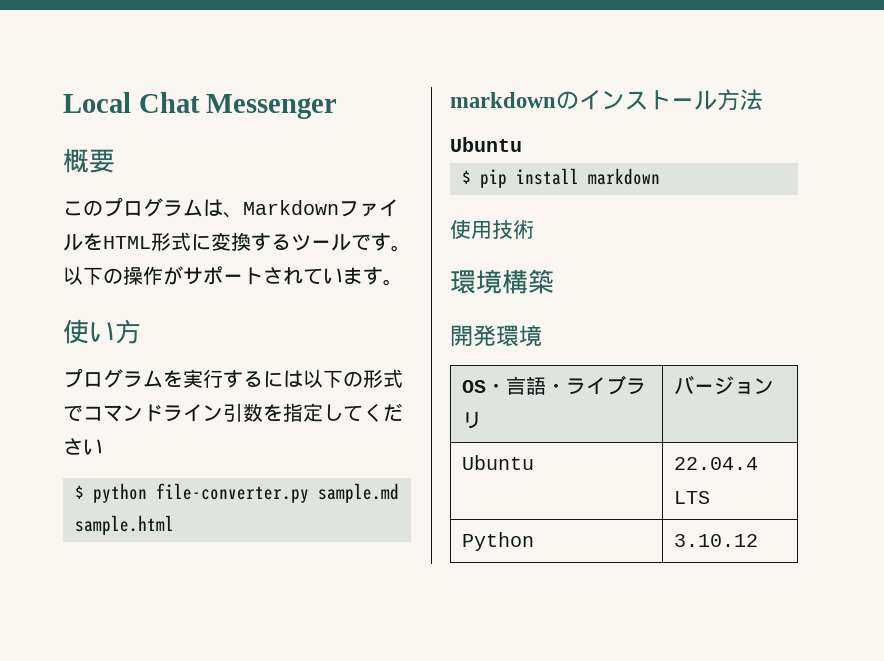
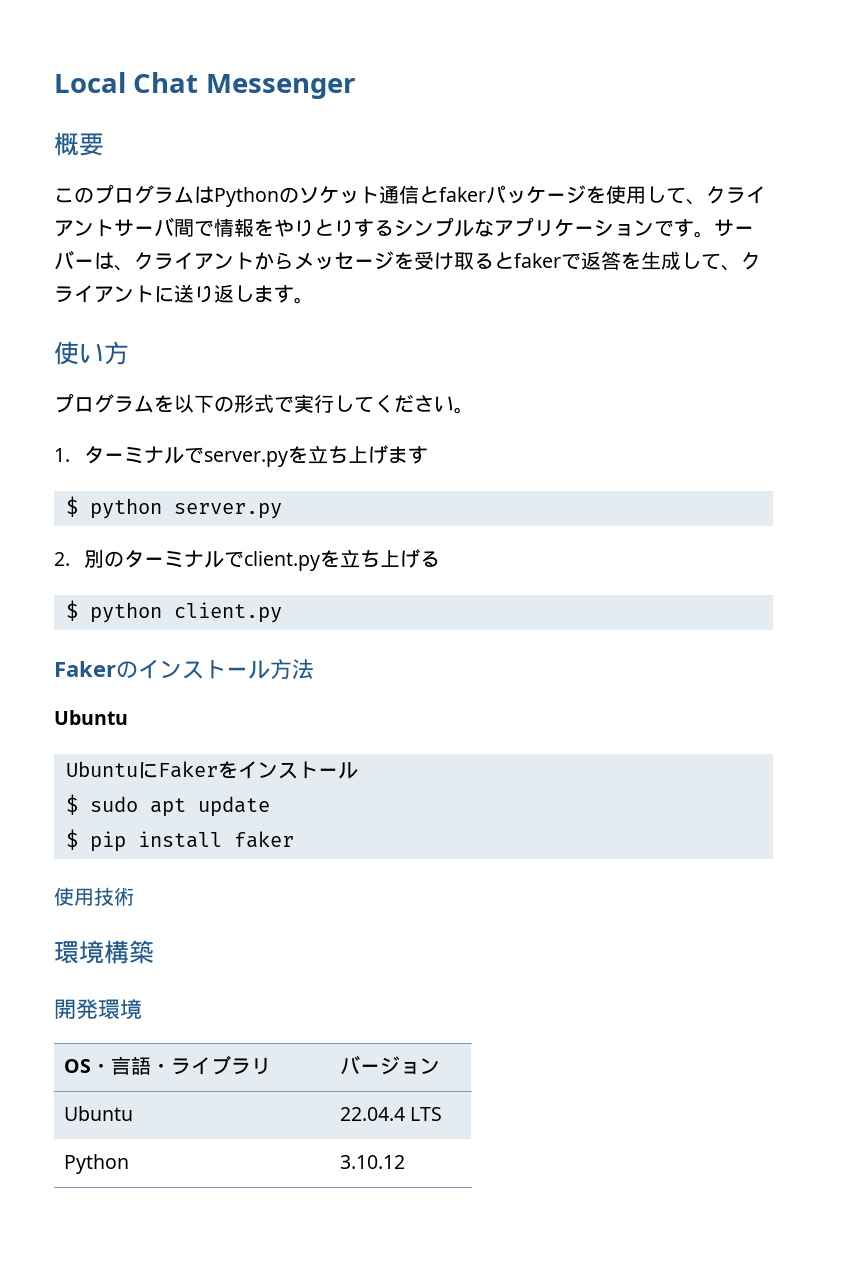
- このプログラムは、MarkdownファイルをHTML形式に変換するツールです。以下の操作がサポートされています。
+ このプログラムはPythonのソケット通信とfakerパッケージを使用して、クライアントサーバ間で情報をやりとりするシンプルなアプリケーションです。サーバーは、クライアントからメッセージを受け取るとfakerで返答を生成して、クライアントに送り返します。
- プログラムを実行するには以下の形式でコマンドライン引数を指定してください
- $ python file-converter.py sample.md sample.html
- markdownのインストール方法
+ プログラムを以下の形式で実行してください。
+ 1.ターミナルでserver.pyを立ち上げます
+ $ python server.py
+ 2.別のターミナルでclient.pyを立ち上げる
+ $ python client.py
+ Fakerのインストール方法
+ UbuntuにFakerをインストール
+ $ sudo apt update
- $ pip install markdown
+ $ pip install faker

